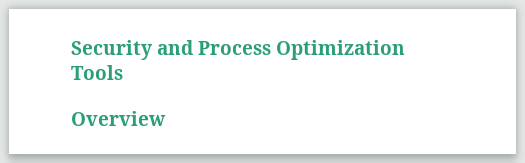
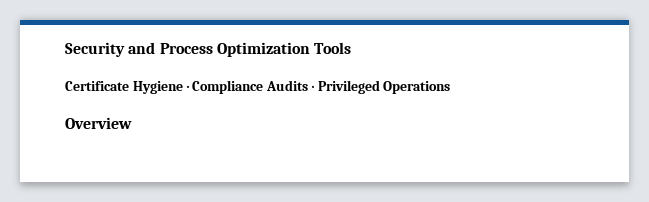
+ Certificate Hygiene · Compliance Audits · Privileged Operations

